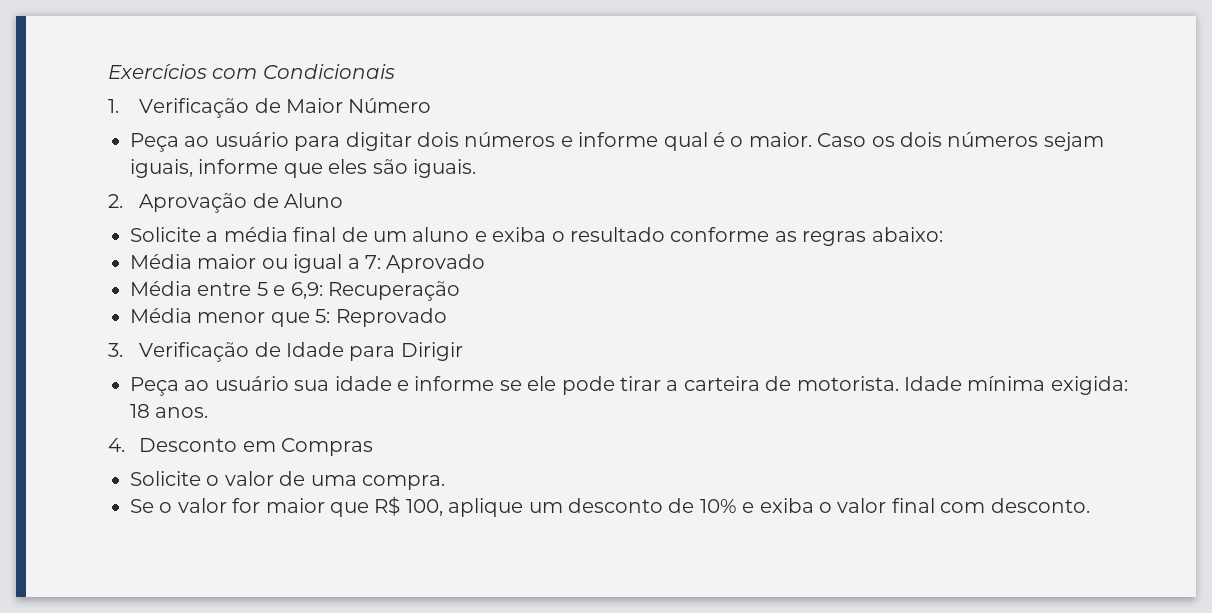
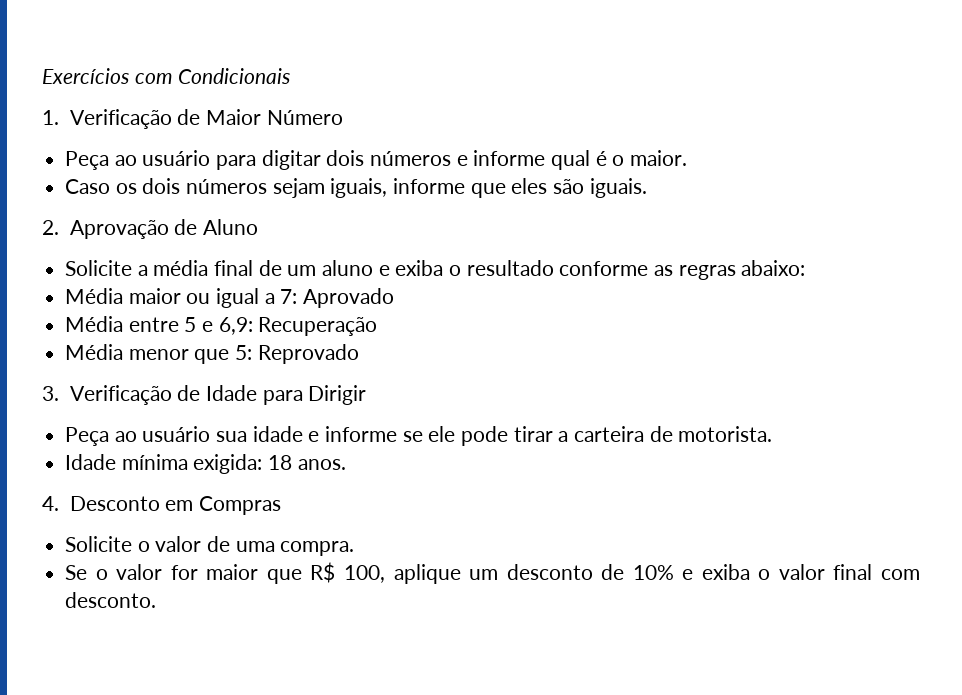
- Peça ao usuário para digitar dois números e informe qual é o maior. Caso os dois números sejam iguais, informe que eles são iguais.
+ Peça ao usuário para digitar dois números e informe qual é o maior.
+ Caso os dois números sejam iguais, informe que eles são iguais.
- Peça ao usuário sua idade e informe se ele pode tirar a carteira de motorista. Idade mínima exigida: 18 anos.
+ Peça ao usuário sua idade e informe se ele pode tirar a carteira de motorista.
+ Idade mínima exigida: 18 anos.

